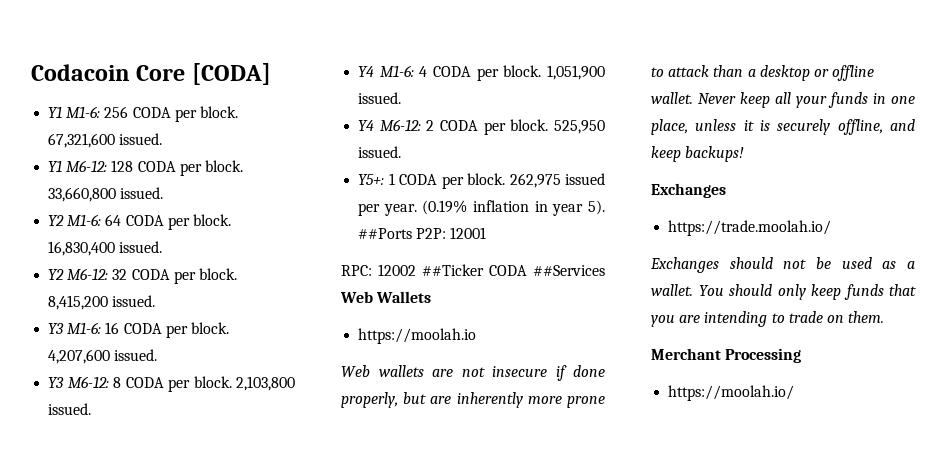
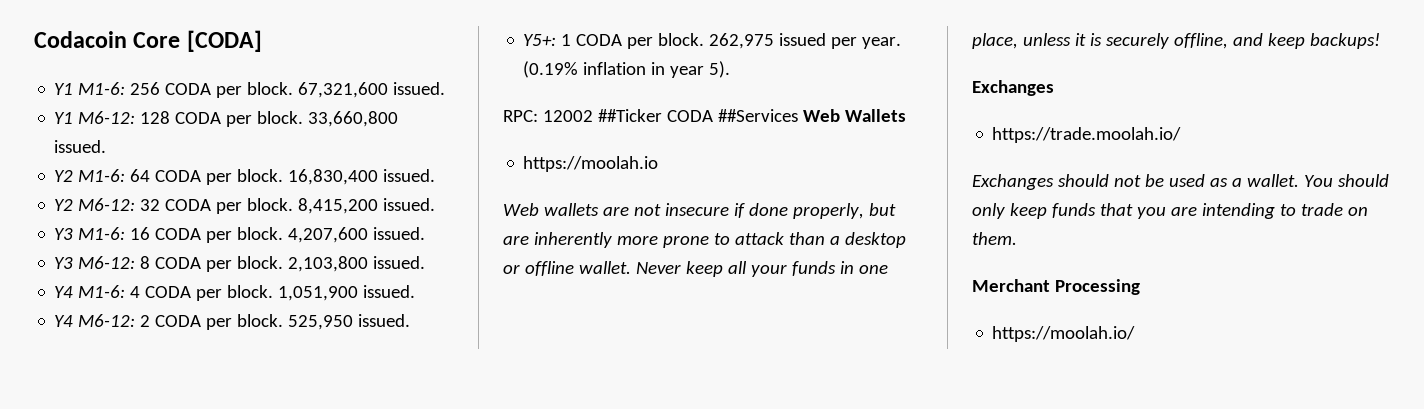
- ##Ports P2P: 12001

